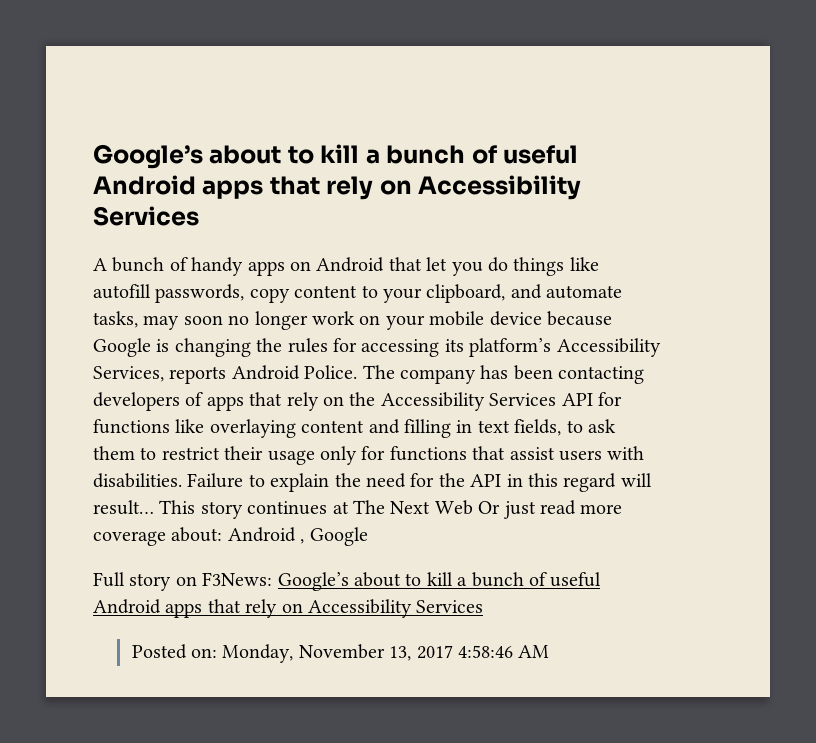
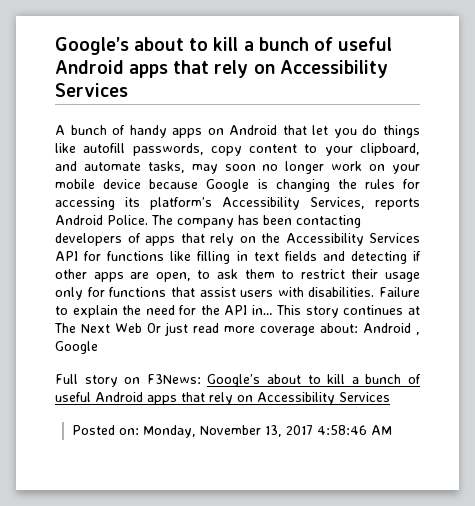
- The company has been contacting developers of apps that rely on the Accessibility Services API for functions like overlaying content and filling in text fields, to ask them to restrict their usage only for functions that assist users with disabilities.
+ The company has been contacting developers of apps that rely on the Accessibility Services API for functions like filling in text fields and detecting if other apps are open, to ask them to restrict their usage only for functions that assist users with disabilities.
- Failure to explain the need for the API in this regard will result…
+ Failure to explain the need for the API in…

